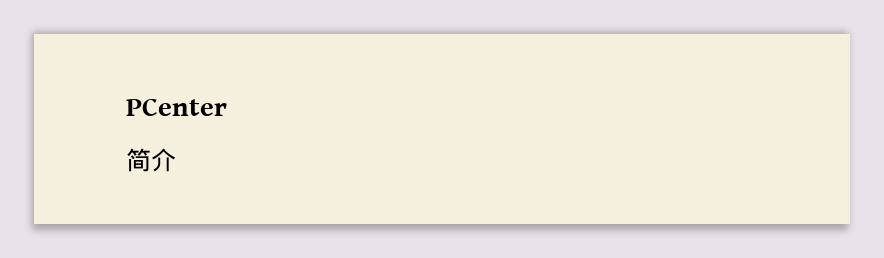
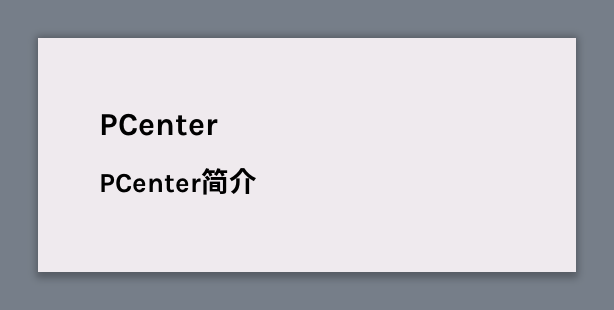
- 简介
+ PCenter简介

